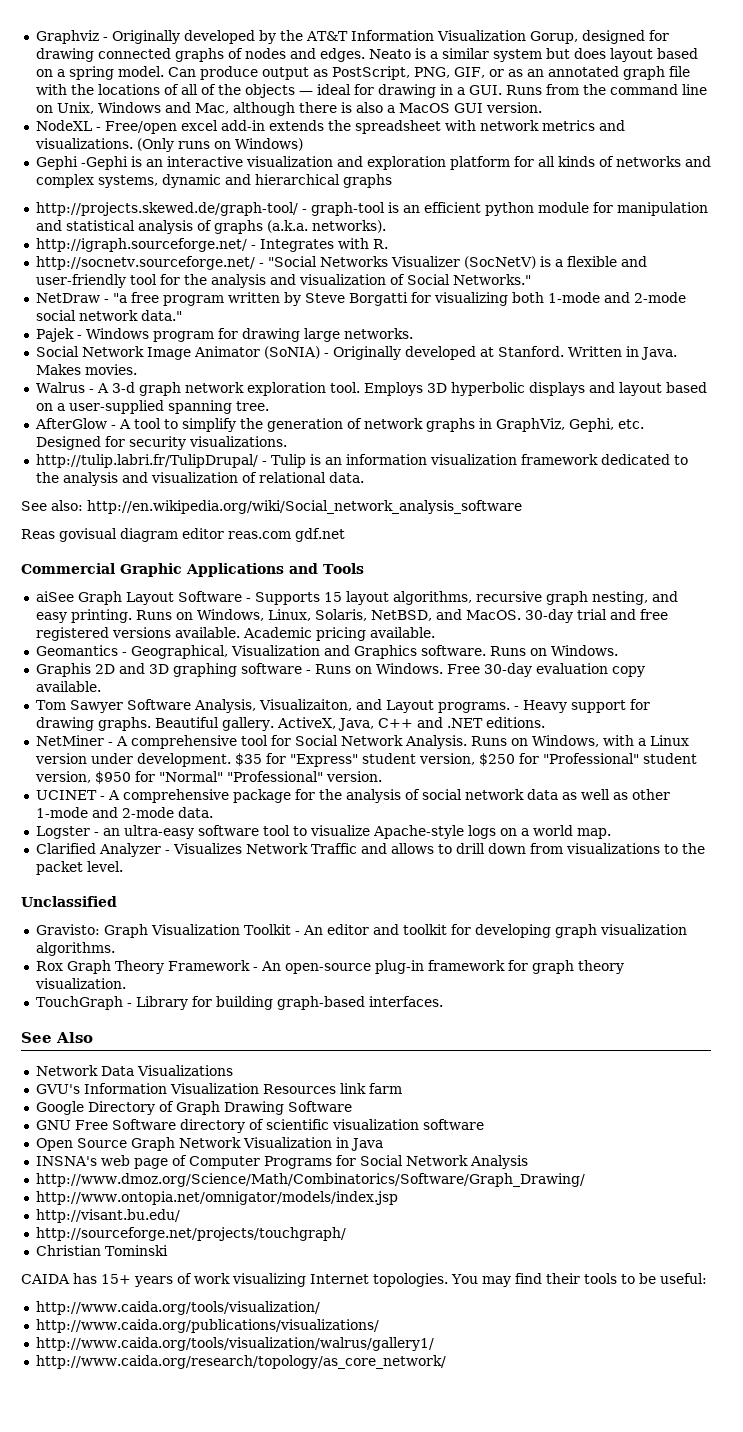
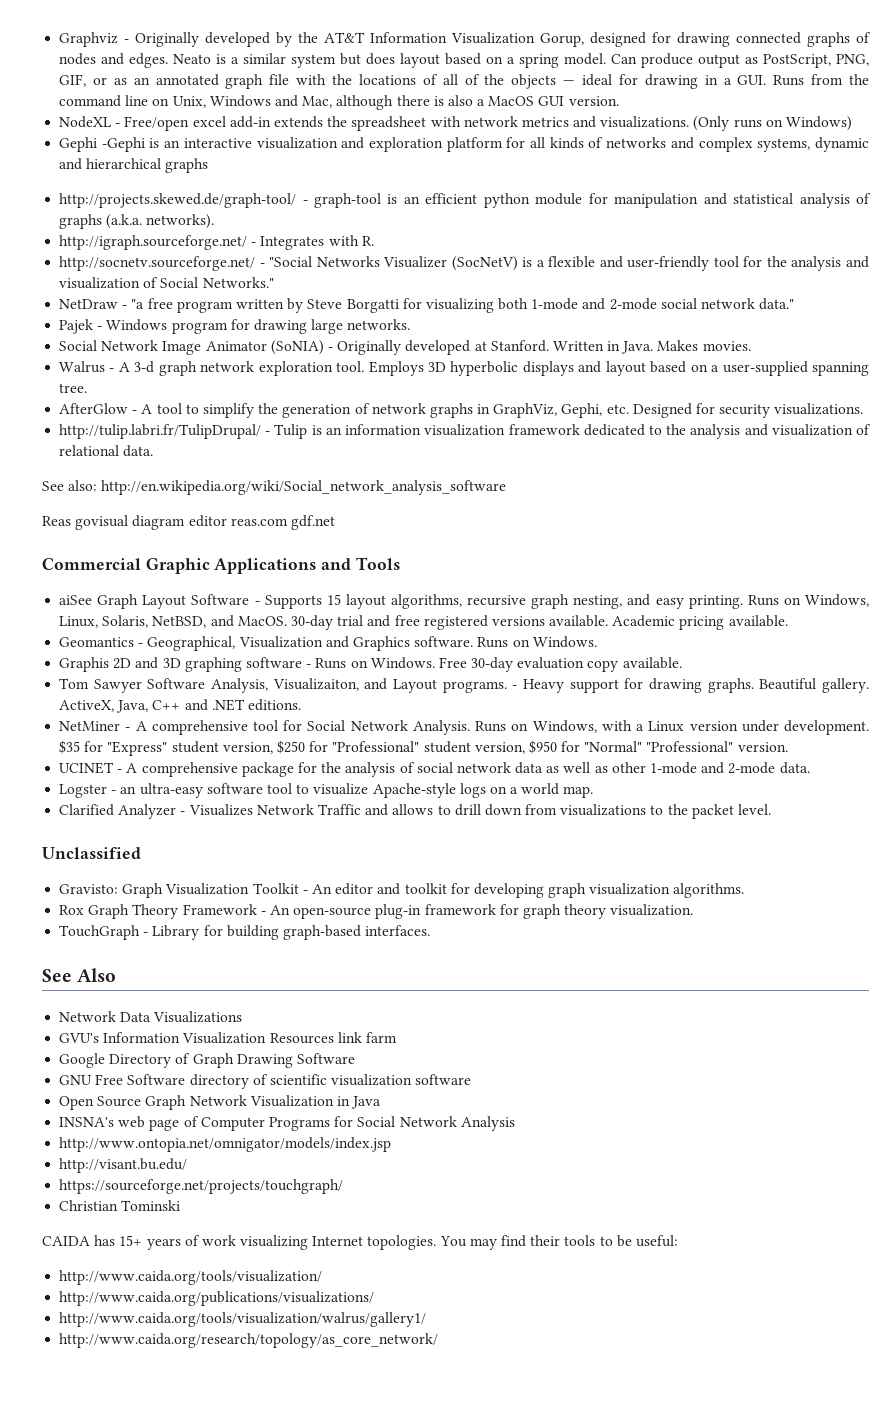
- http://www.dmoz.org/Science/Math/Combinatorics/Software/Graph_Drawing/
- http://sourceforge.net/projects/touchgraph/
+ https://sourceforge.net/projects/touchgraph/

